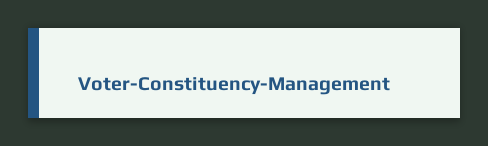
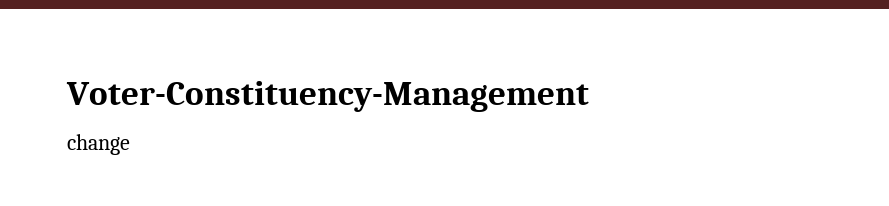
+ change

